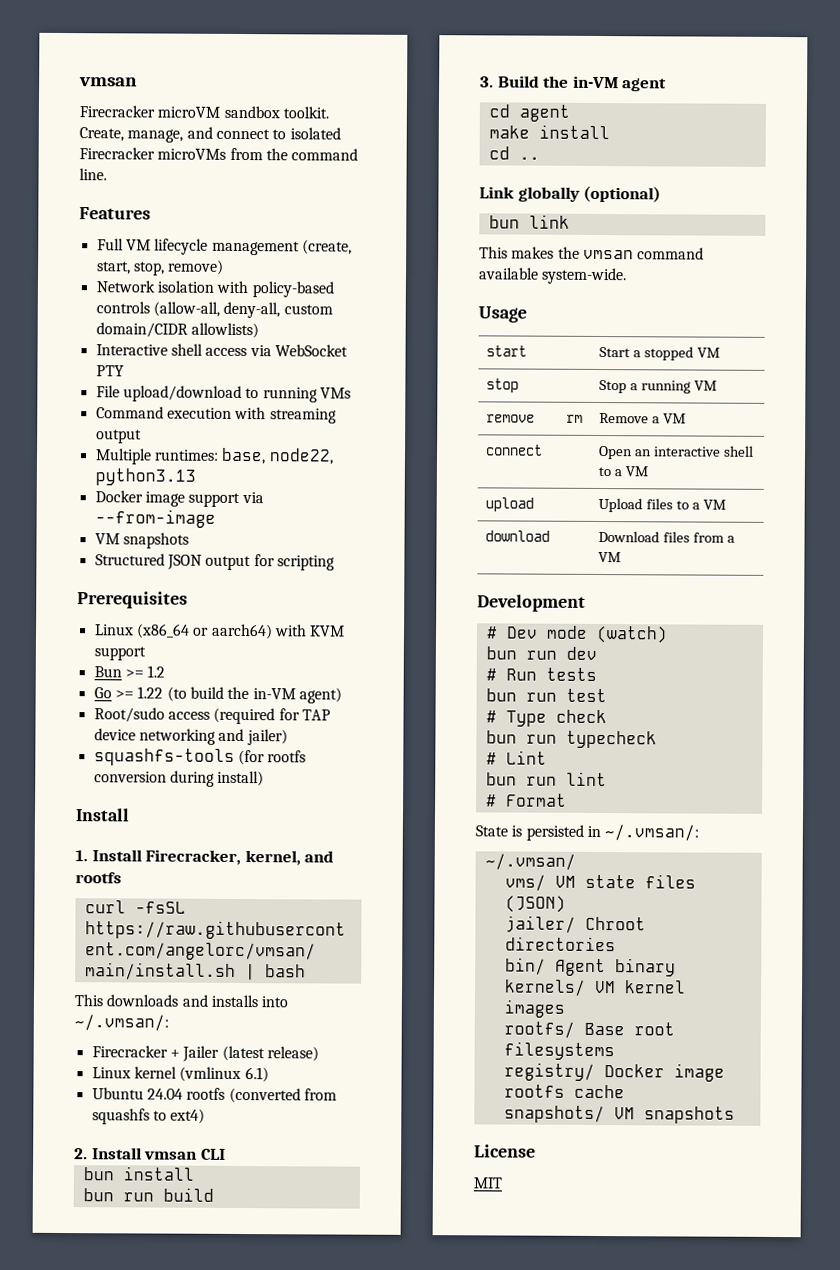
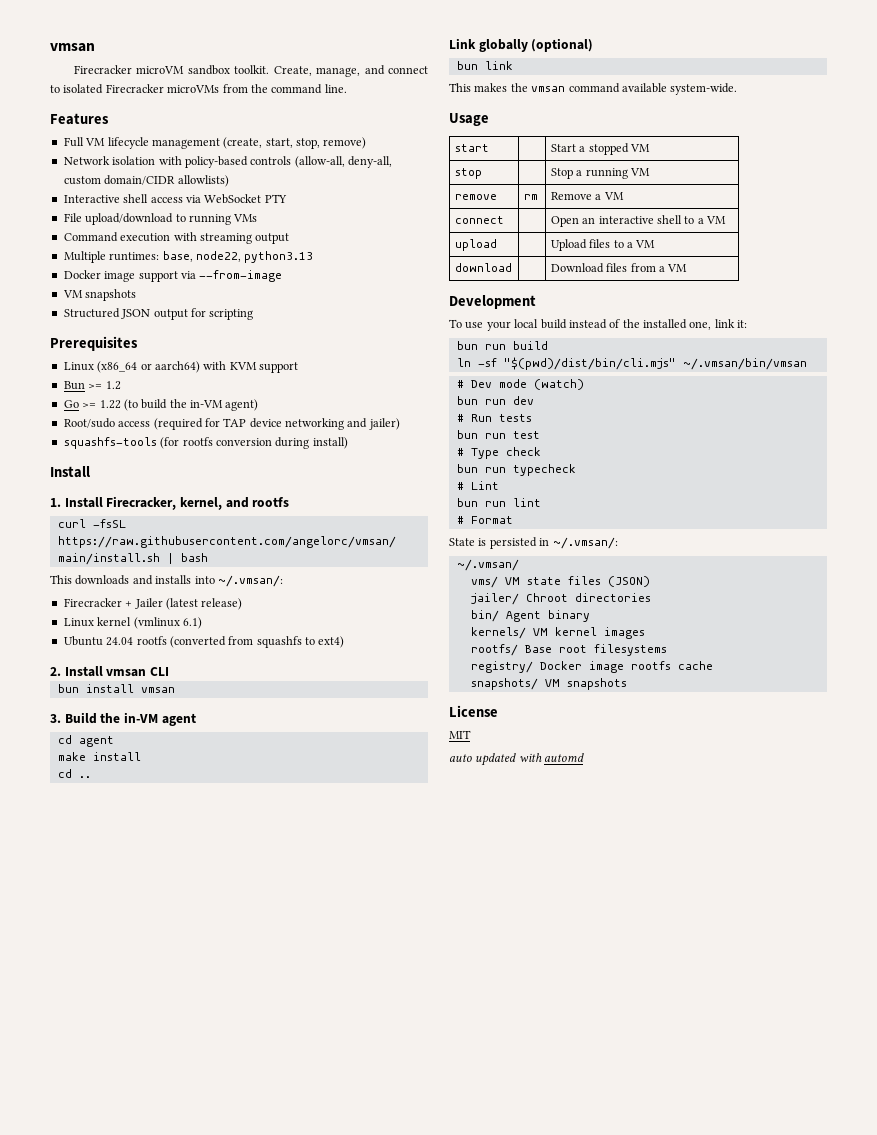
- bun install
- bun run build
+ bun install vmsan
+ To use your local build instead of the installed one, link it:
+ bun run build
+ ln -sf "$(pwd)/dist/bin/cli.mjs" ~/.vmsan/bin/vmsan
+ auto updated with automd

